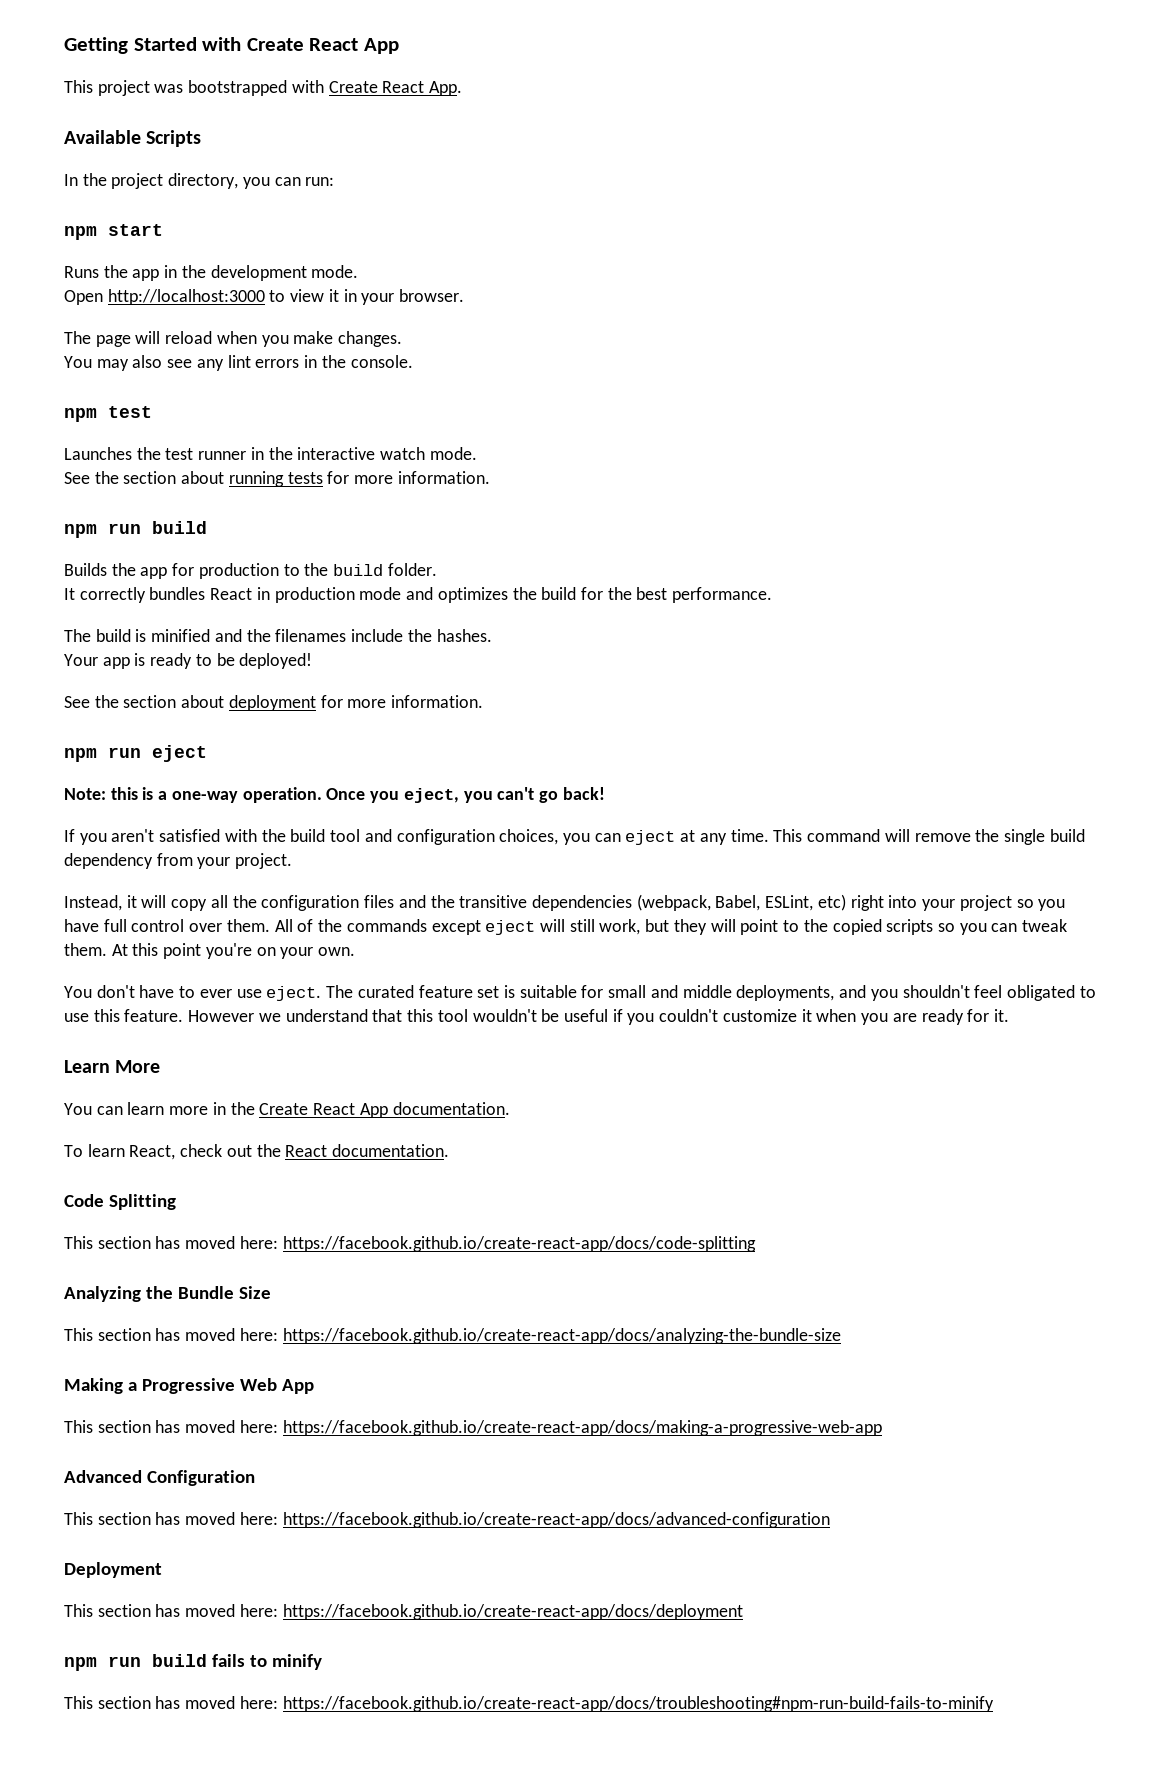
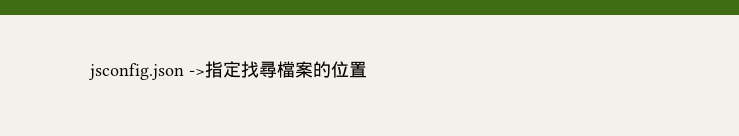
- Getting Started with Create React App
- This project was bootstrapped with Create React App.
- Available Scripts
- In the project directory, you can run:
- npm start
- Runs the app in the development mode.
- Open http://localhost:3000 to view it in your browser.
- The page will reload when you make changes.
- You may also see any lint errors in the console.
- npm test
- Launches the test runner in the interactive watch mode.
- See the section about running tests for more information.
- npm run build
- Builds the app for production to the build folder.
- It correctly bundles React in production mode and optimizes the build for the best performance.
- The build is minified and the filenames include the hashes.
- Your app is ready to be deployed!
- See the section about deployment for more information.
- npm run eject
- Note: this is a one-way operation. Once you eject, you can't go back!
- If you aren't satisfied with the build tool and configuration choices, you can eject at any time. This command will remove the single build dependency from your project.
- Instead, it will copy all the configuration files and the transitive dependencies (webpack, Babel, ESLint, etc) right into your project so you have full control over them. All of the commands except eject will still work, but they will point to the copied scripts so you can tweak them. At this point you're on your own.
- You don't have to ever use eject. The curated feature set is suitable for small and middle deployments, and you shouldn't feel obligated to use this feature. However we understand that this tool wouldn't be useful if you couldn't customize it when you are ready for it.
- Learn More
- You can learn more in the Create React App documentation.
- To learn React, check out the React documentation.
- Code Splitting
- This section has moved here: https://facebook.github.io/create-react-app/docs/code-splitting
- Analyzing the Bundle Size
- This section has moved here: https://facebook.github.io/create-react-app/docs/analyzing-the-bundle-size
- Making a Progressive Web App
- This section has moved here: https://facebook.github.io/create-react-app/docs/making-a-progressive-web-app
- Advanced Configuration
- This section has moved here: https://facebook.github.io/create-react-app/docs/advanced-configuration
- Deployment
- This section has moved here: https://facebook.github.io/create-react-app/docs/deployment
- npm run build fails to minify
- This section has moved here: https://facebook.github.io/create-react-app/docs/troubleshooting#npm-run-build-fails-to-minify
+ jsconfig.json ->指定找尋檔案的位置

